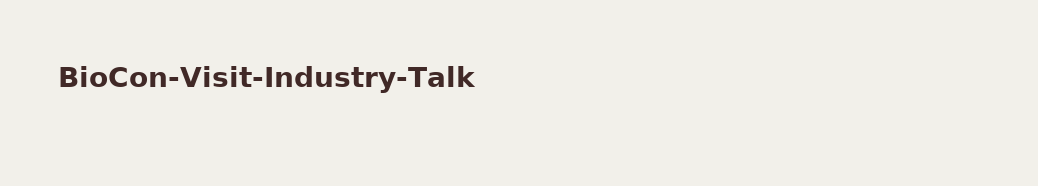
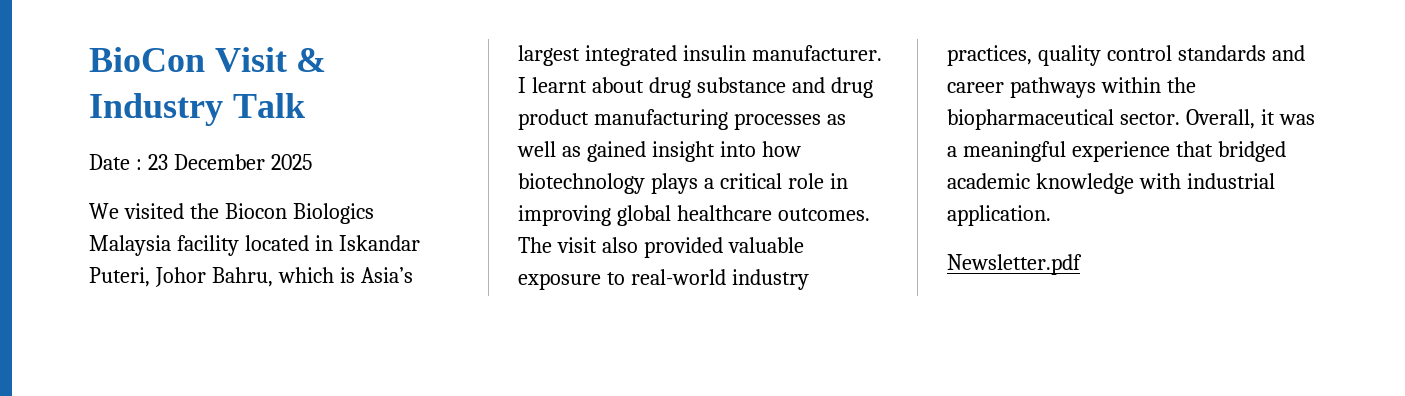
- BioCon-Visit-Industry-Talk
+ BioCon Visit & Industry Talk
+ Date : 23 December 2025
+ We visited the Biocon Biologics Malaysia facility located in Iskandar Puteri, Johor Bahru, which is Asia’s largest integrated insulin manufacturer. I learnt about drug substance and drug product manufacturing processes as well as gained insight into how biotechnology plays a critical role in improving global healthcare outcomes. The visit also provided valuable exposure to real-world industry practices, quality control standards and career pathways within the biopharmaceutical sector. Overall, it was a meaningful experience that bridged academic knowledge with industrial application.
+ Newsletter.pdf

